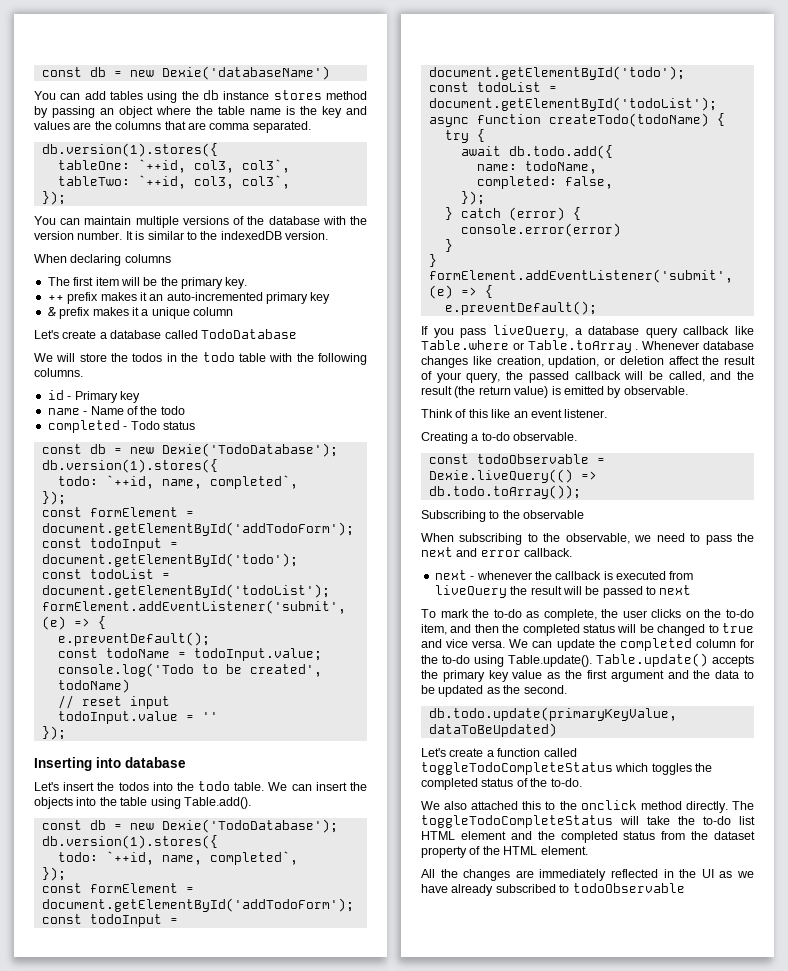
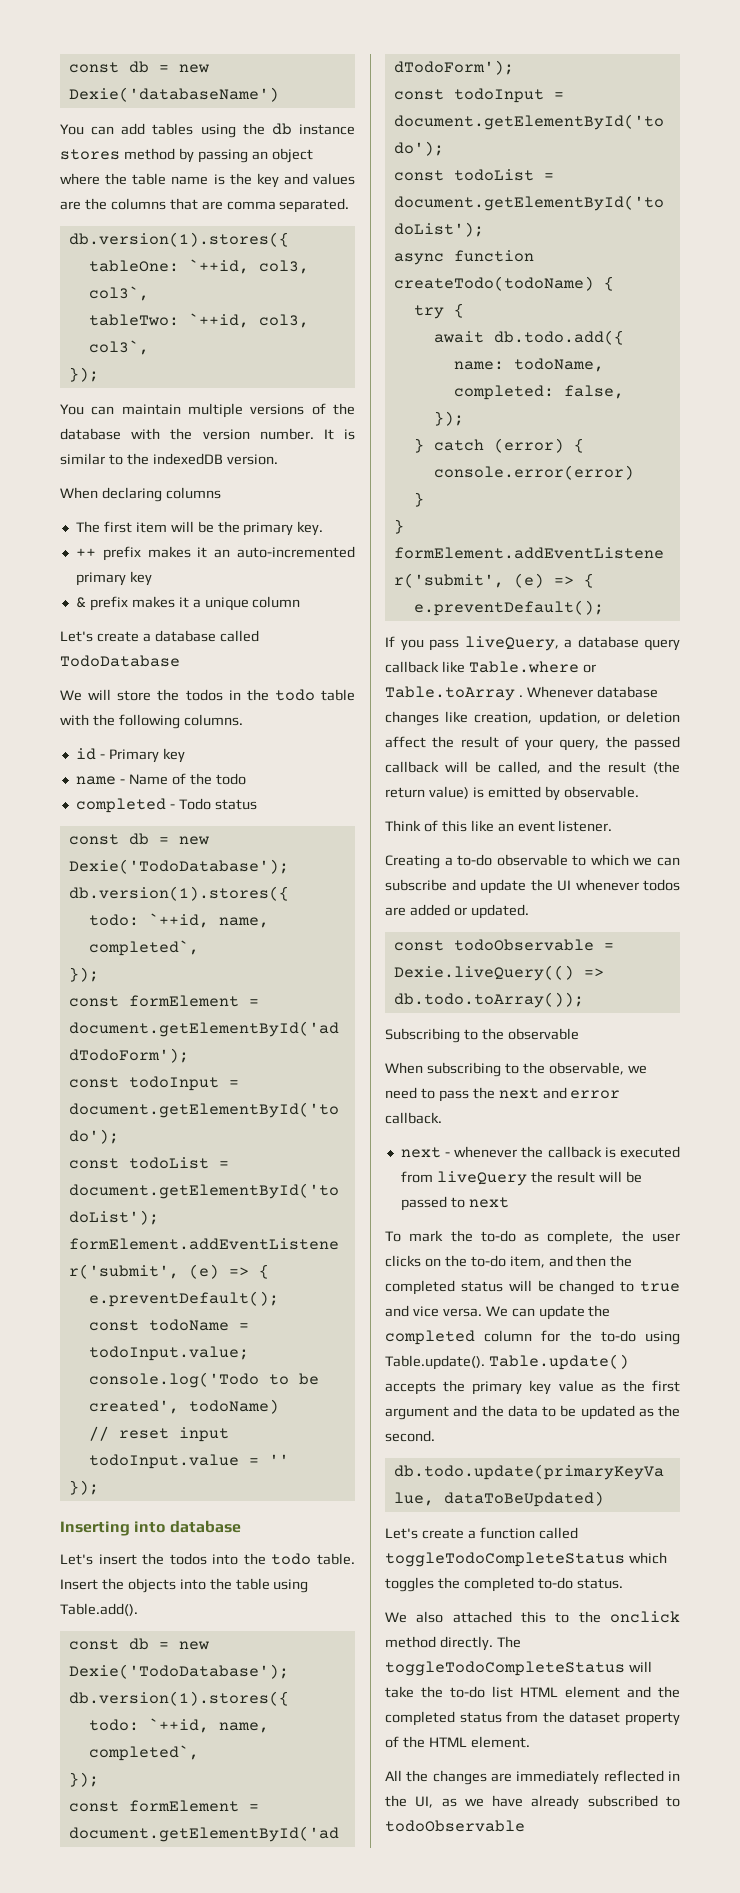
- We can insert the objects into the table using Table.add().
+ Insert the objects into the table using Table.add().
- Creating a to-do observable.
+ Creating a to-do observable to which we can subscribe and update the UI whenever todos are added or updated.
- Let's create a function called toggleTodoCompleteStatus which toggles the completed status of the to-do.
+ Let's create a function called toggleTodoCompleteStatus which toggles the completed to-do status.
- All the changes are immediately reflected in the UI as we have already subscribed to todoObservable
+ All the changes are immediately reflected in the UI, as we have already subscribed to todoObservable

